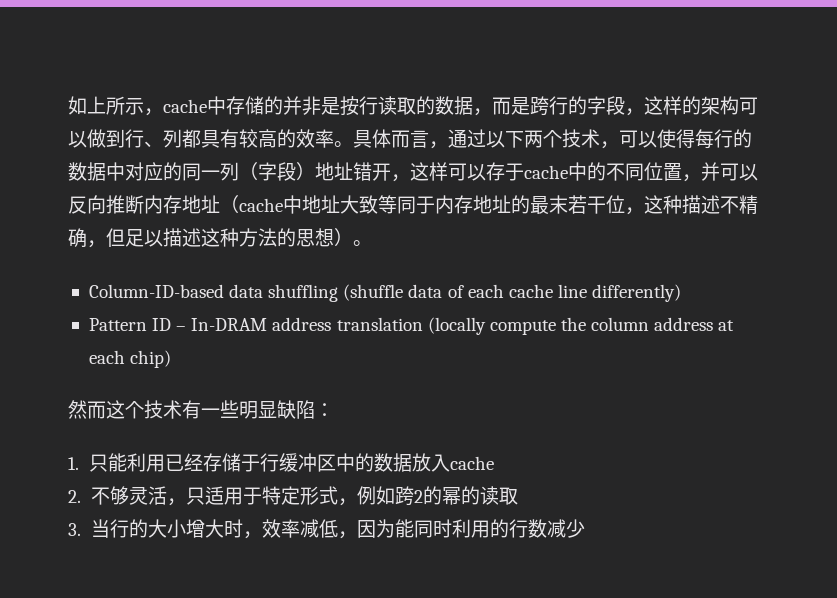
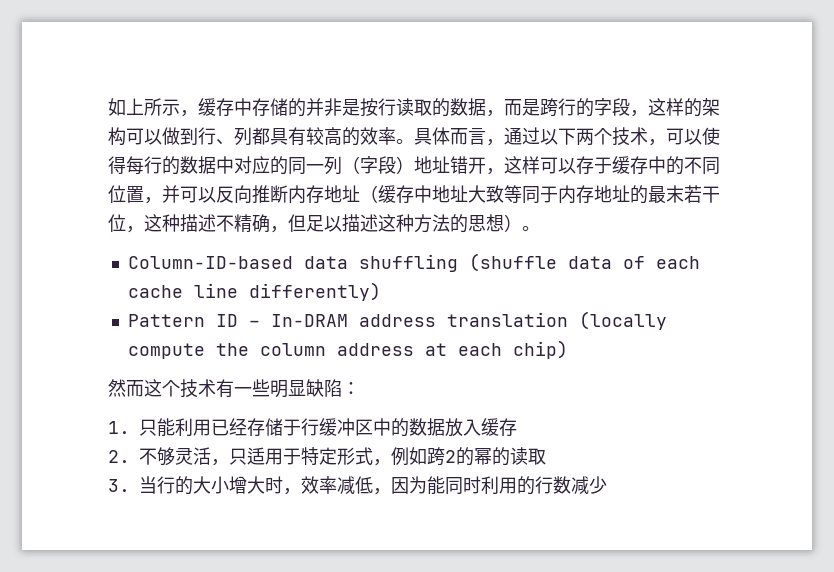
- 如上所示，cache中存储的并非是按行读取的数据，而是跨行的字段，这样的架构可以做到行、列都具有较高的效率。
+ 如上所示，缓存中存储的并非是按行读取的数据，而是跨行的字段，这样的架构可以做到行、列都具有较高的效率。
- 具体而言，通过以下两个技术，可以使得每行的数据中对应的同一列（字段）地址错开，这样可以存于cache中的不同位置，并可以反向推断内存地址（cache中地址大致等同于内存地址的最末若干位，这种描述不精确，但足以描述这种方法的思想）。
+ 具体而言，通过以下两个技术，可以使得每行的数据中对应的同一列（字段）地址错开，这样可以存于缓存中的不同位置，并可以反向推断内存地址（缓存中地址大致等同于内存地址的最末若干位，这种描述不精确，但足以描述这种方法的思想）。
- 1.只能利用已经存储于行缓冲区中的数据放入cache
+ 1.只能利用已经存储于行缓冲区中的数据放入缓存

